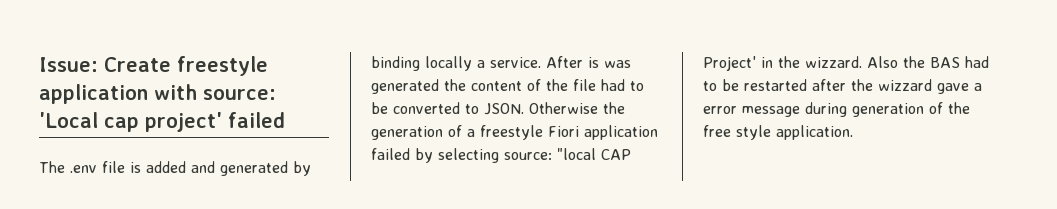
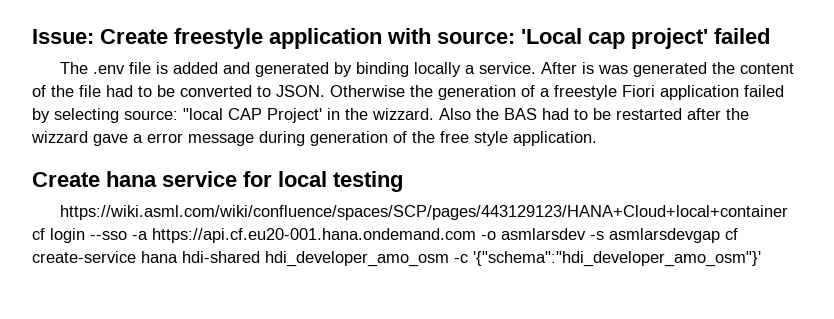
+ Create hana service for local testing
+ https://wiki.asml.com/wiki/confluence/spaces/SCP/pages/443129123/HANA+Cloud+local+container cf login --sso -a https://api.cf.eu20-001.hana.ondemand.com -o asmlarsdev -s asmlarsdevgap cf create-service hana hdi-shared hdi_developer_amo_osm -c '{"schema":"hdi_developer_amo_osm"}'

